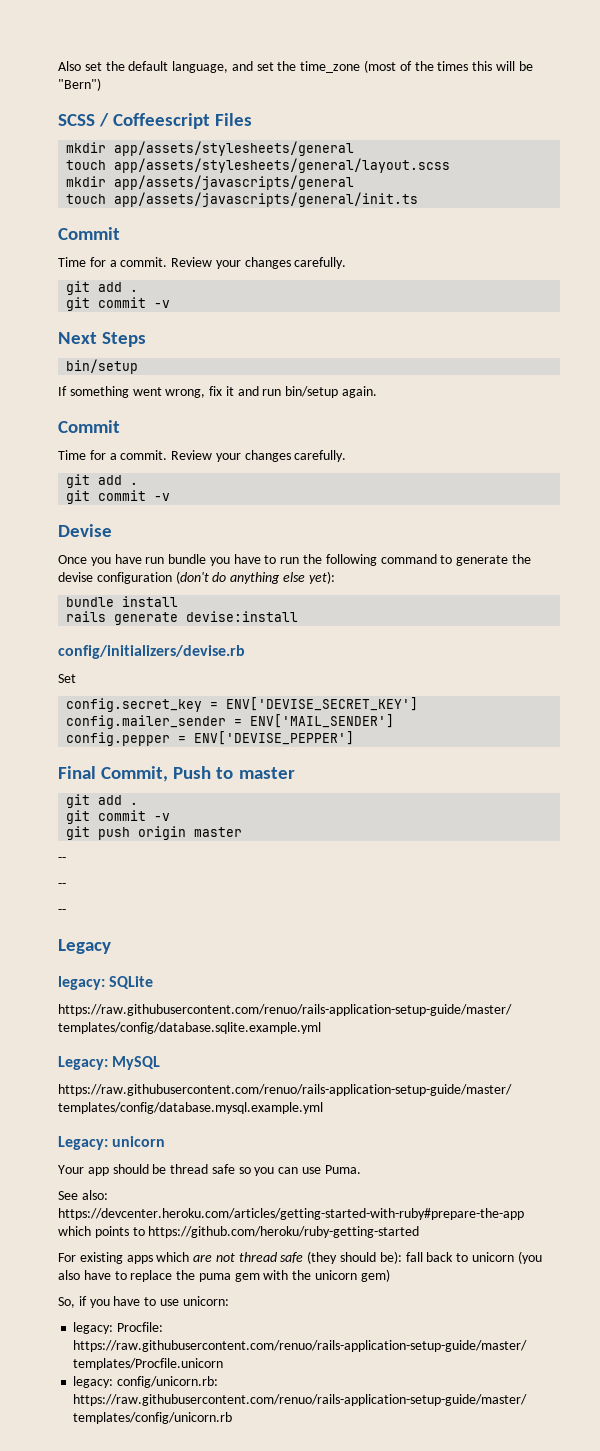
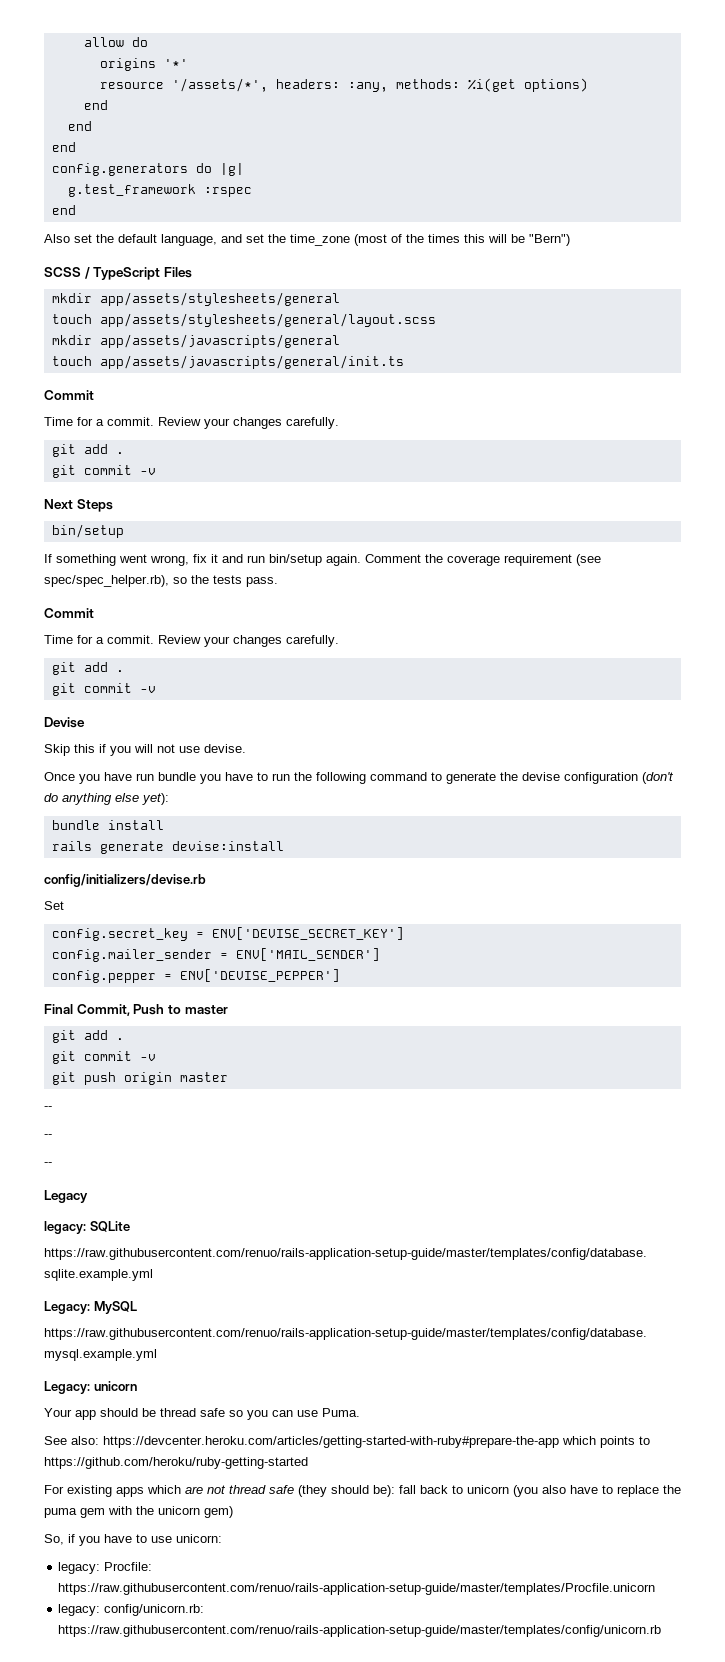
+ allow do
+ origins '*'
+ resource '/assets/*', headers: :any, methods: %i(get options)
+ end
+ end
+ end
+ config.generators do |g|
+ g.test_framework :rspec
+ end
- SCSS / Coffeescript Files
+ SCSS / TypeScript Files
+ Comment the coverage requirement (see spec/spec_helper.rb), so the tests pass.
+ Skip this if you will not use devise.

